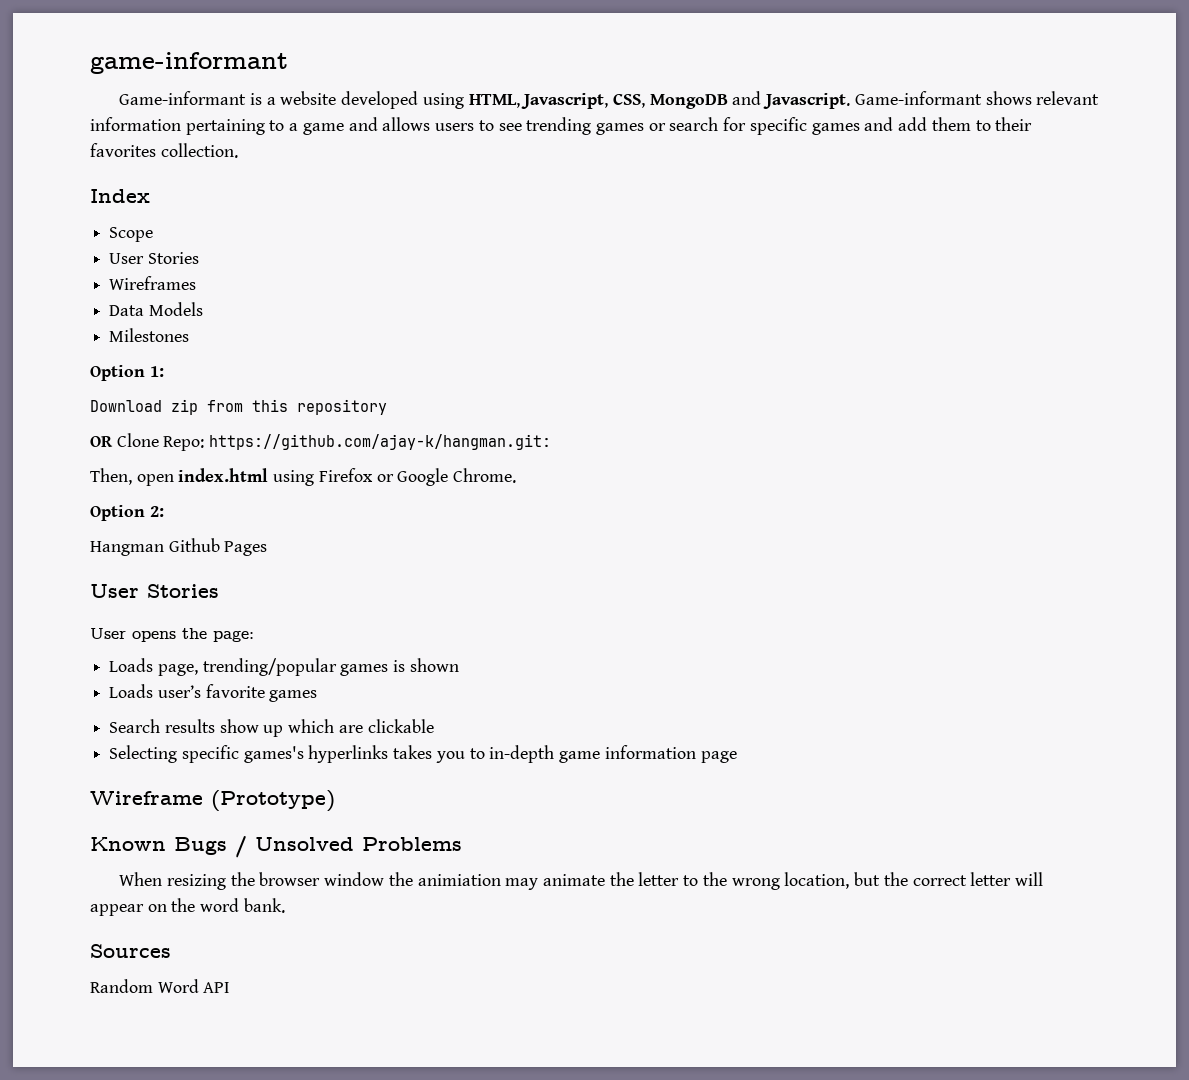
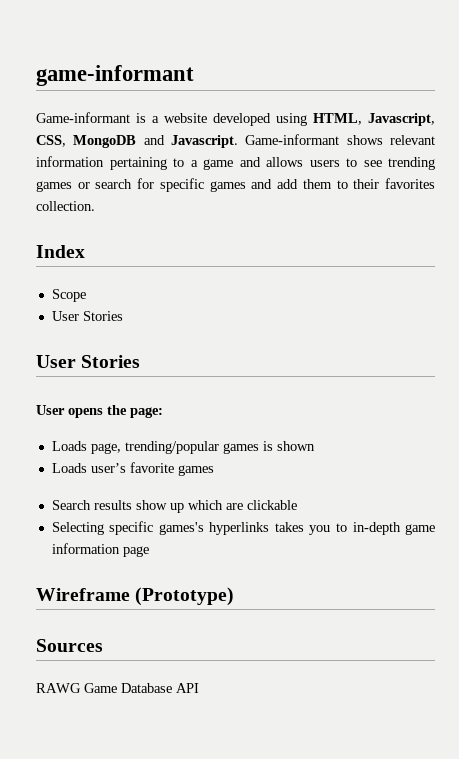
- Wireframes
- Data Models
- Milestones
- Option 1:
- Download zip from this repository
- OR Clone Repo: https://github.com/ajay-k/hangman.git:
- Then, open index.html using Firefox or Google Chrome.
- Option 2:
- Hangman Github Pages
- Known Bugs / Unsolved Problems
- When resizing the browser window the animiation may animate the letter to the wrong location, but the correct letter will appear on the word bank.
  Sources
- Random Word API
+ RAWG Game Database API

